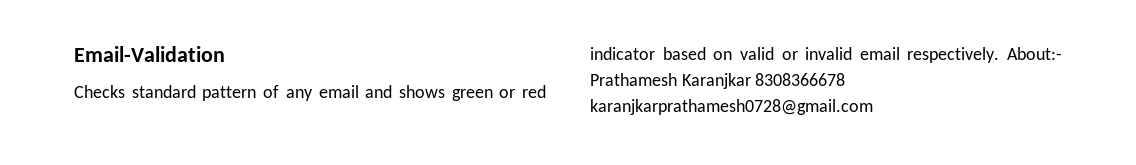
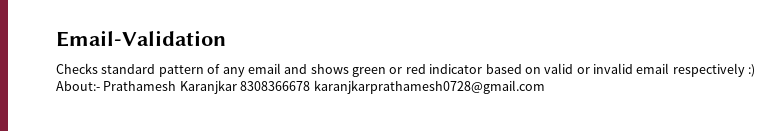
- Checks standard pattern of any email and shows green or red indicator based on valid or invalid email respectively. About:- Prathamesh Karanjkar 8308366678 karanjkarprathamesh0728@gmail.com
+ Checks standard pattern of any email and shows green or red indicator based on valid or invalid email respectively :) About:- Prathamesh Karanjkar 8308366678 karanjkarprathamesh0728@gmail.com

